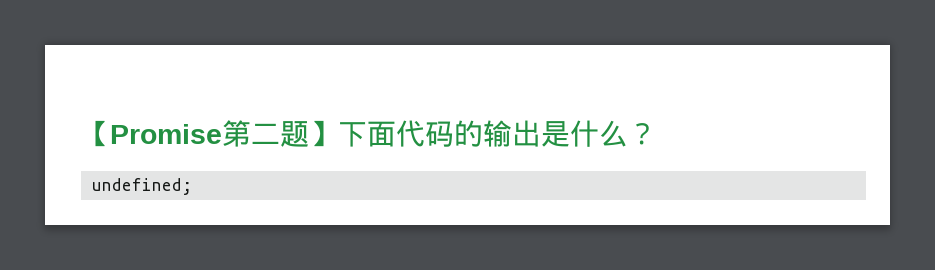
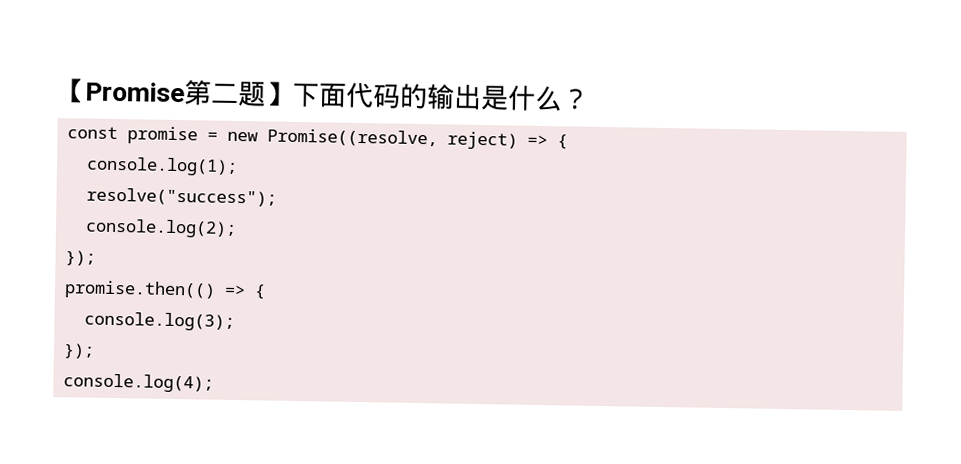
- undefined;
+ const promise = new Promise((resolve, reject) => {
+ console.log(1);
+ resolve("success");
+ console.log(2);
+ });
+ promise.then(() => {
+ console.log(3);
+ });
+ console.log(4);

